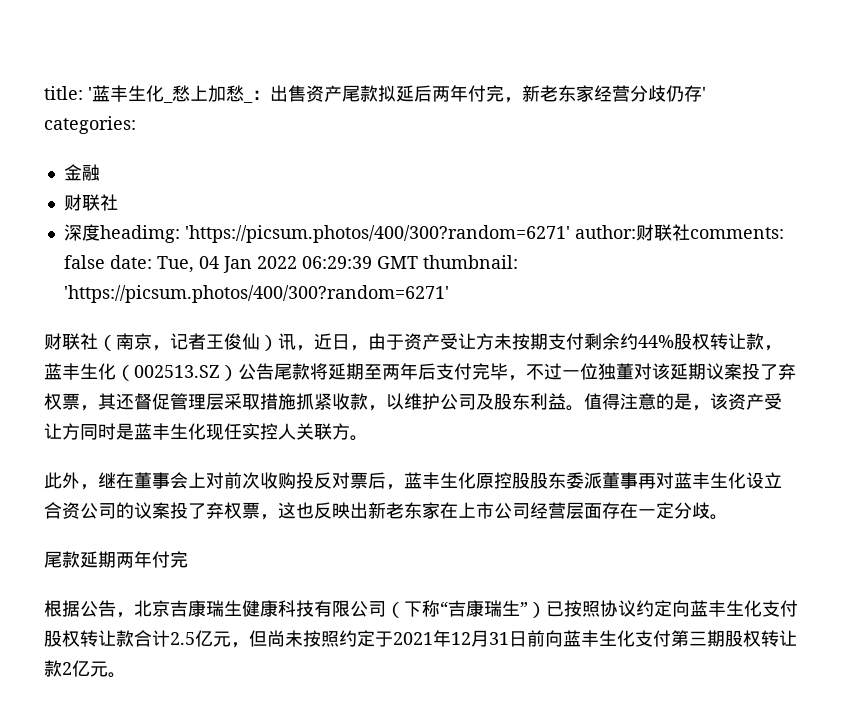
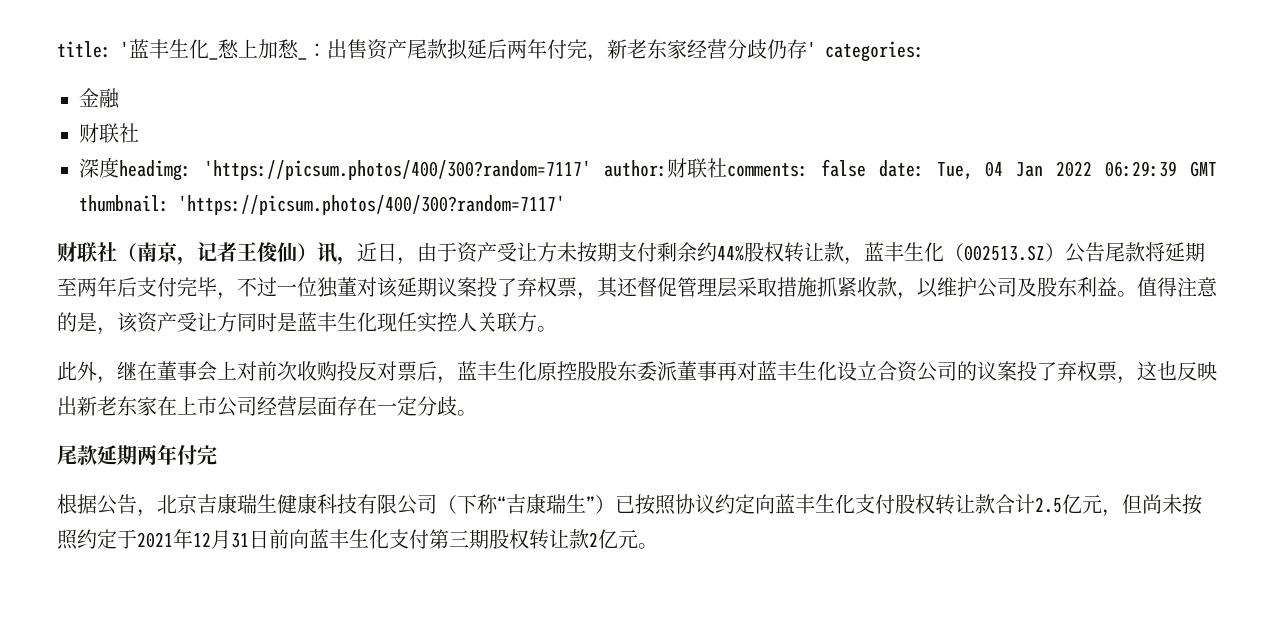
- 深度headimg: 'https://picsum.photos/400/300?random=6271' author:财联社comments: false date: Tue, 04 Jan 2022 06:29:39 GMT thumbnail: 'https://picsum.photos/400/300?random=6271'
+ 深度headimg: 'https://picsum.photos/400/300?random=7117' author:财联社comments: false date: Tue, 04 Jan 2022 06:29:39 GMT thumbnail: 'https://picsum.photos/400/300?random=7117'

